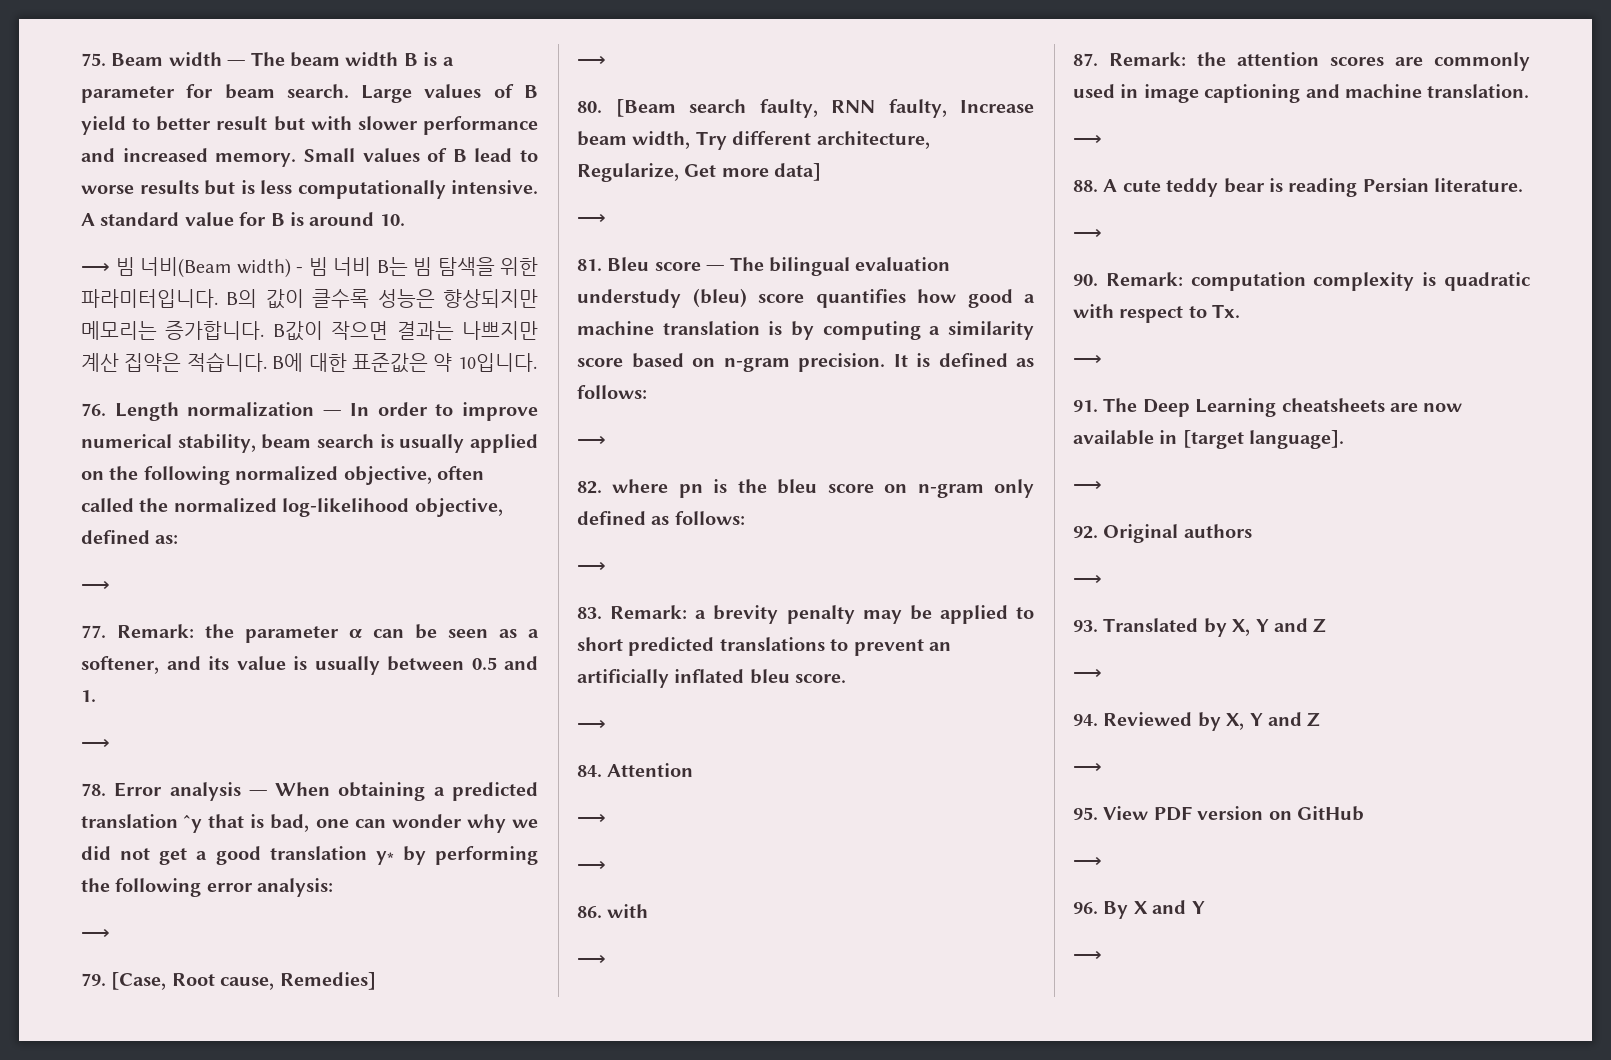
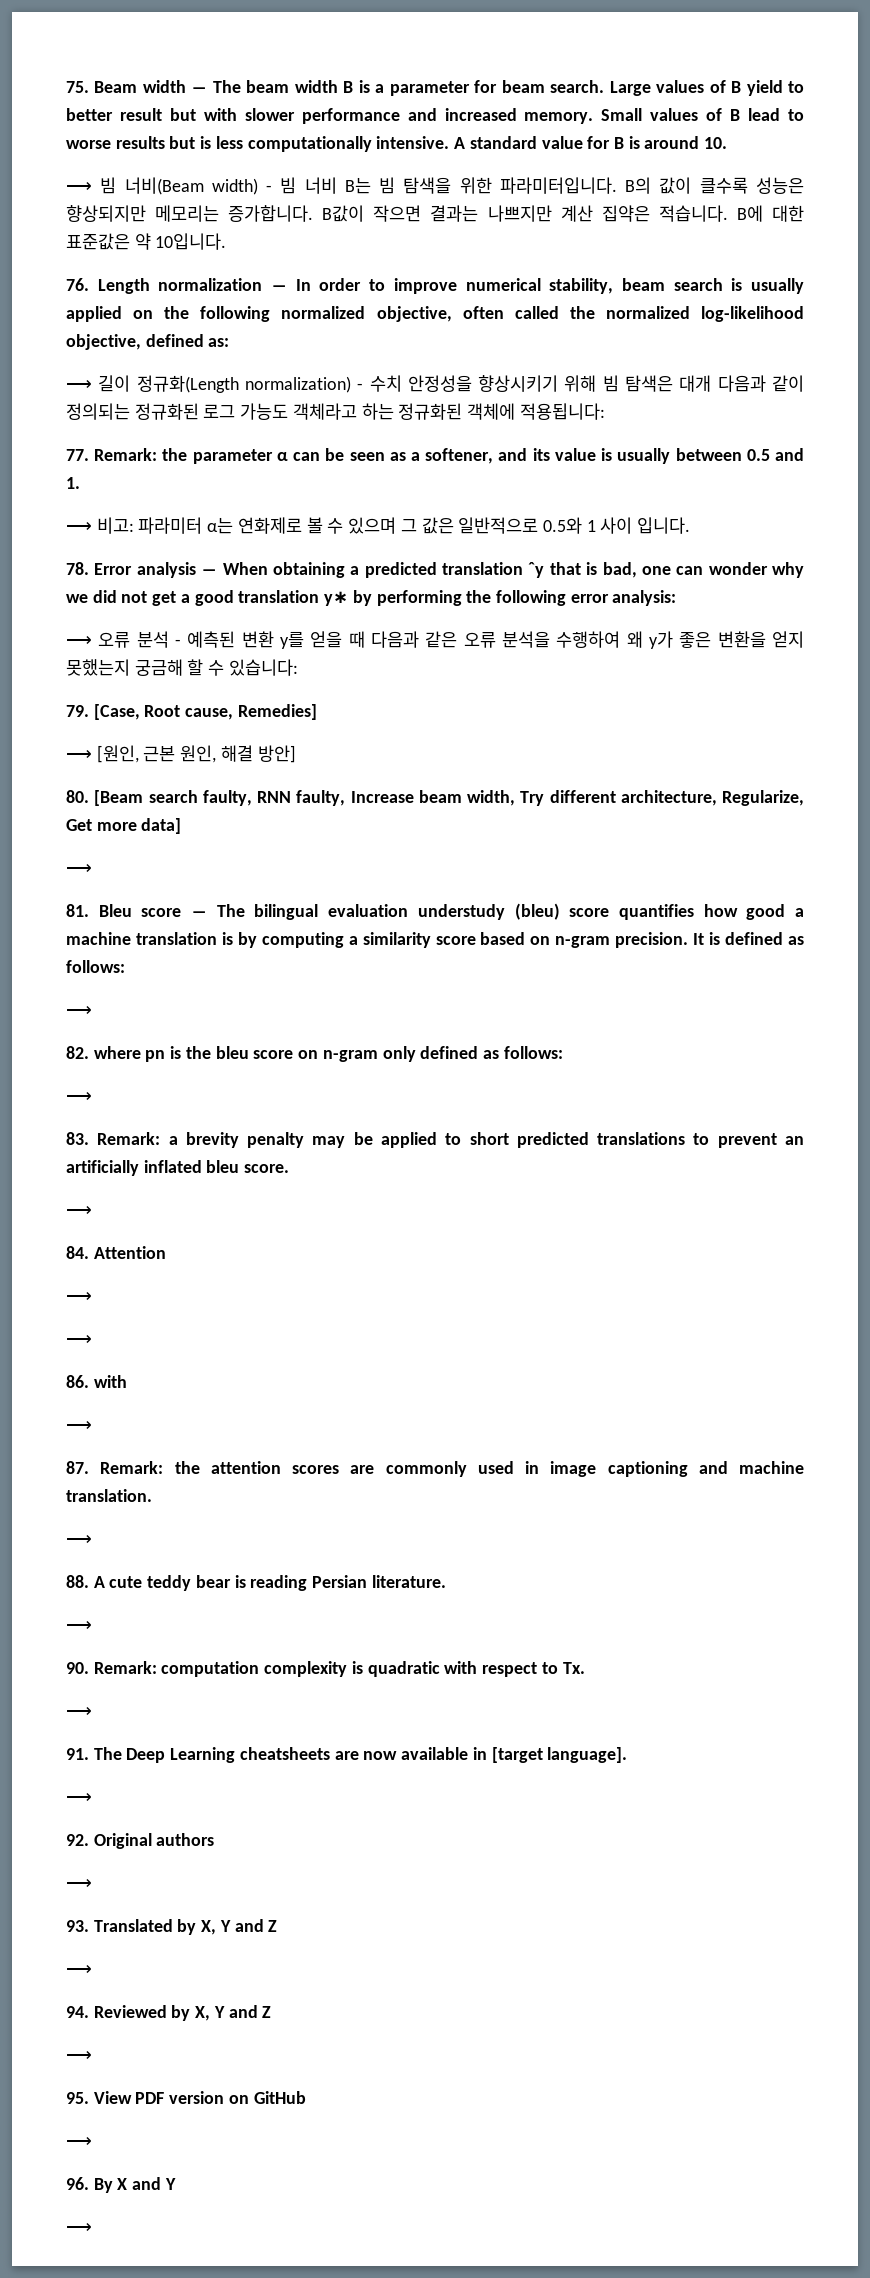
  76. Length normalization ― In order to improve numerical stability, beam search is usually applied on the following normalized objective, often called the normalized log-likelihood objective, defined as:
- ⟶
+ ⟶ 길이 정규화(Length normalization) - 수치 안정성을 향상시키기 위해 빔 탐색은 대개 다음과 같이 정의되는 정규화된 로그 가능도 객체라고 하는 정규화된 객체에 적용됩니다:
  77. Remark: the parameter α can be seen as a softener, and its value is usually between 0.5 and 1.
- ⟶
+ ⟶ 비고: 파라미터 α는 연화제로 볼 수 있으며 그 값은 일반적으로 0.5와 1 사이 입니다.
  78. Error analysis ― When obtaining a predicted translation ˆy that is bad, one can wonder why we did not get a good translation y∗ by performing the following error analysis:
- ⟶
+ ⟶ 오류 분석 - 예측된 변환 y를 얻을 때 다음과 같은 오류 분석을 수행하여 왜 y가 좋은 변환을 얻지 못했는지 궁금해 할 수 있습니다:
  79. [Case, Root cause, Remedies]
- ⟶
+ ⟶ [원인, 근본 원인, 해결 방안]

